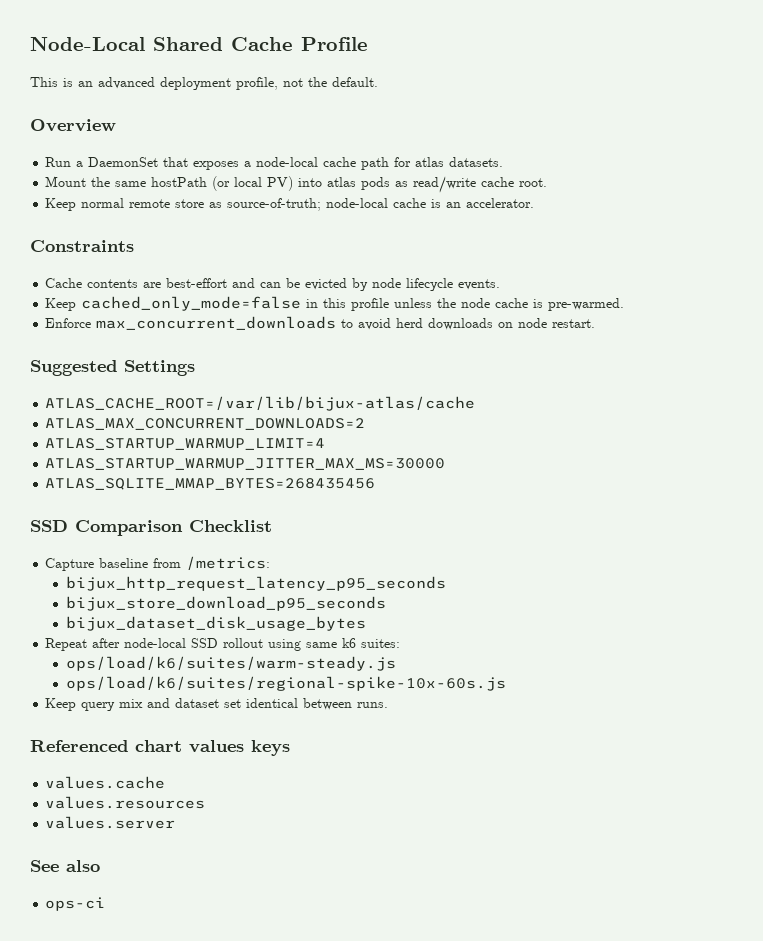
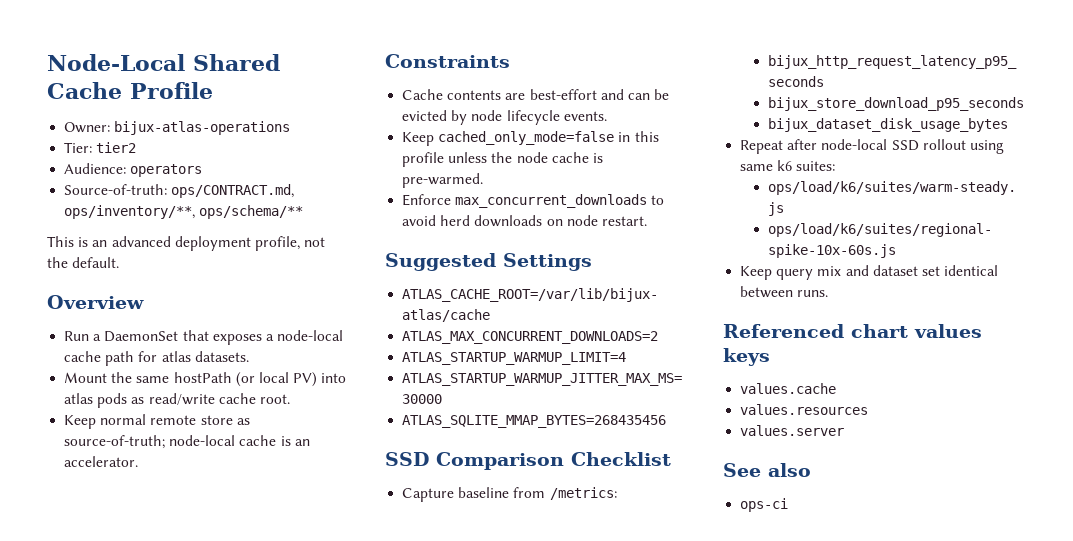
+ Owner: bijux-atlas-operations
+ Tier: tier2
+ Audience: operators
+ Source-of-truth: ops/CONTRACT.md, ops/inventory/**, ops/schema/**

